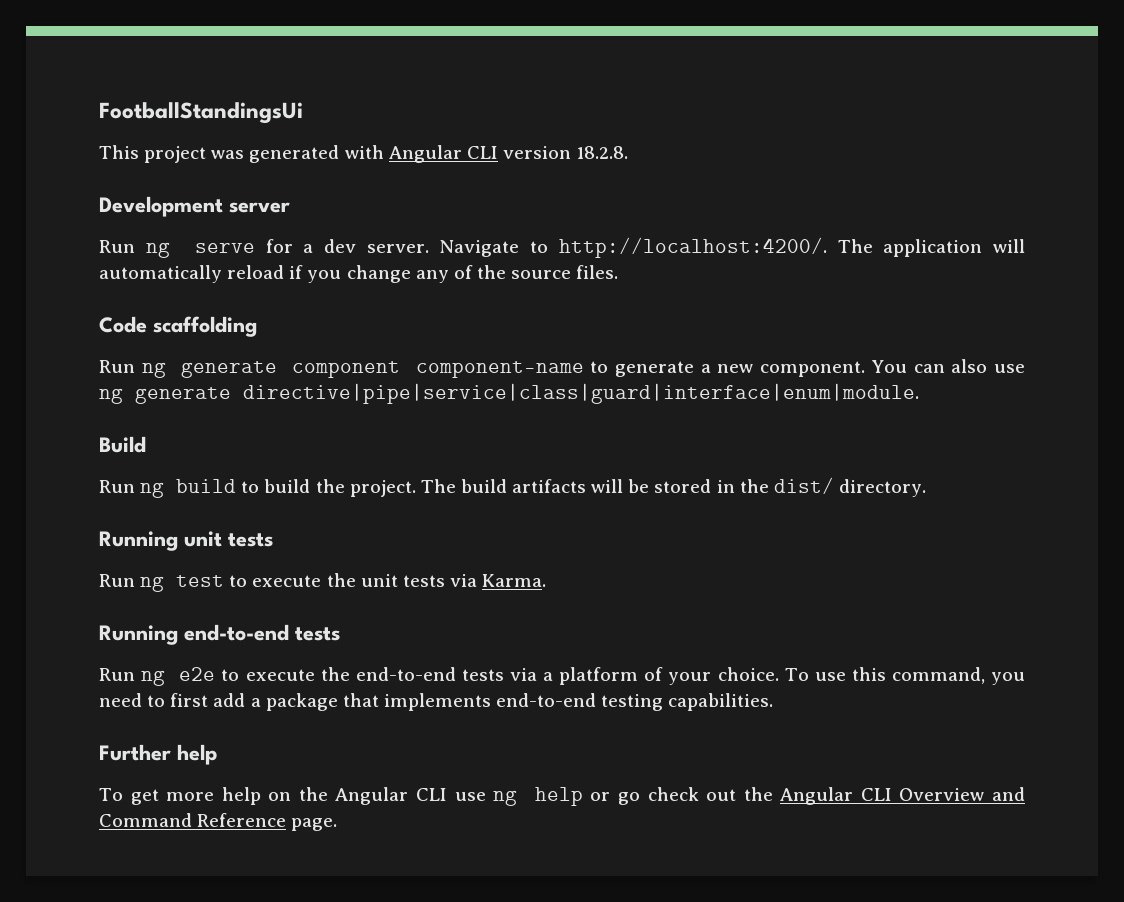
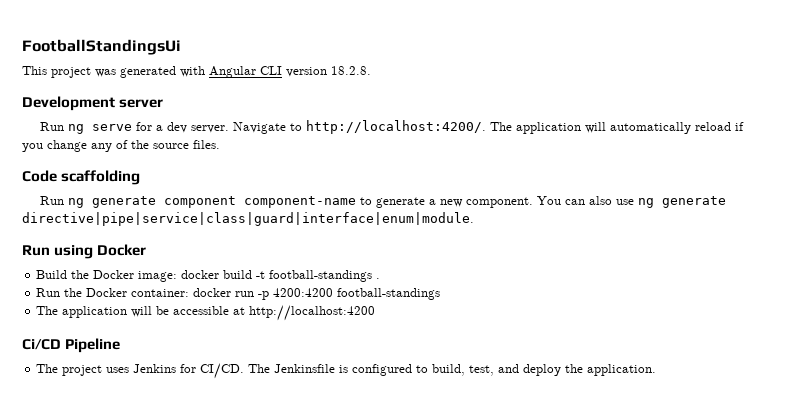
- Build
- Run ng build to build the project. The build artifacts will be stored in the dist/ directory.
- Running unit tests
- Run ng test to execute the unit tests via Karma.
- Running end-to-end tests
- Run ng e2e to execute the end-to-end tests via a platform of your choice. To use this command, you need to first add a package that implements end-to-end testing capabilities.
- Further help
- To get more help on the Angular CLI use ng help or go check out the Angular CLI Overview and Command Reference page.
+ Run using Docker
+ Build the Docker image: docker build -t football-standings .
+ Run the Docker container: docker run -p 4200:4200 football-standings
+ The application will be accessible at http://localhost:4200
+ Ci/CD Pipeline
+ The project uses Jenkins for CI/CD. The Jenkinsfile is configured to build, test, and deploy the application.

